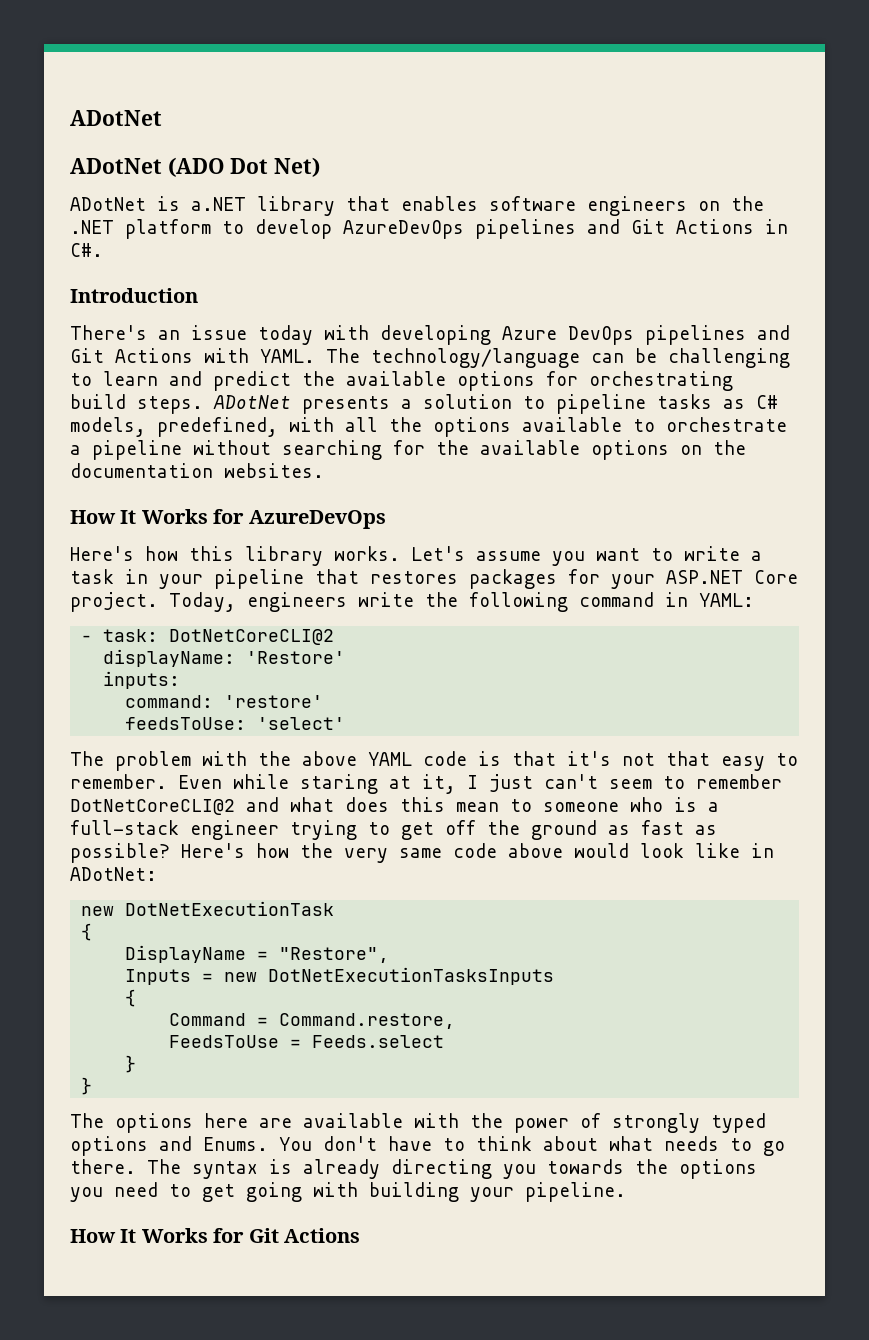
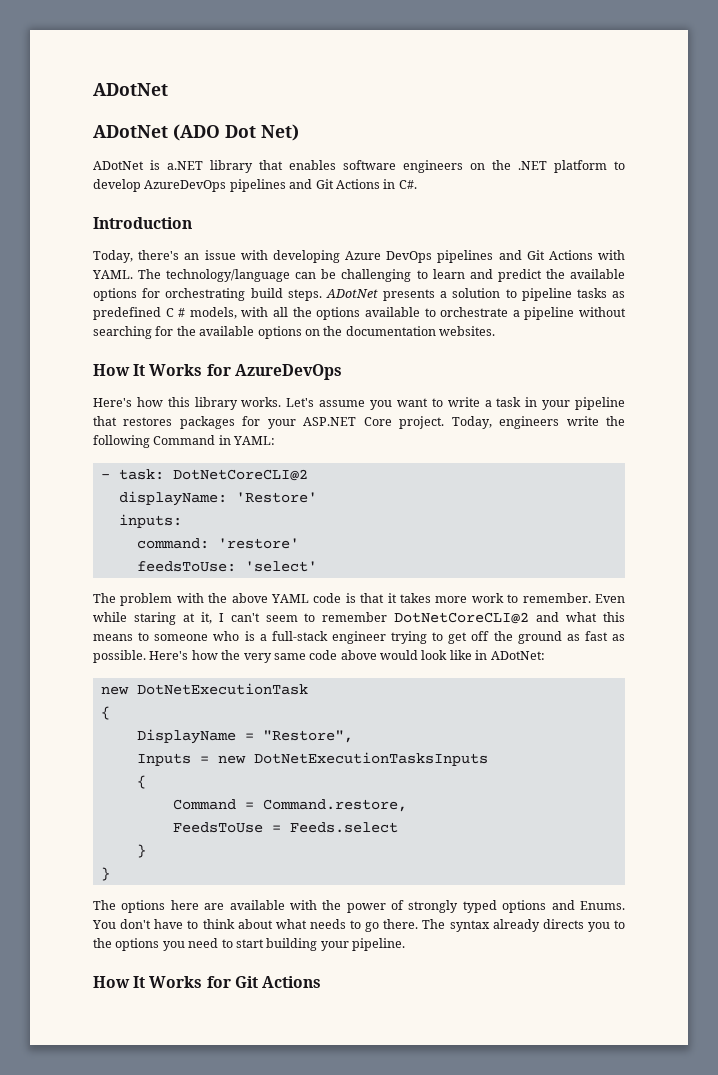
- There's an issue today with developing Azure DevOps pipelines and Git Actions with YAML.
+ Today, there's an issue with developing Azure DevOps pipelines and Git Actions with YAML.
- ADotNet presents a solution to pipeline tasks as C# models, predefined, with all the options available to orchestrate a pipeline without searching for the available options on the documentation websites.
+ ADotNet presents a solution to pipeline tasks as predefined C # models, with all the options available to orchestrate a pipeline without searching for the available options on the documentation websites.
- Today, engineers write the following command in YAML:
+ Today, engineers write the following Command in YAML:
- The problem with the above YAML code is that it's not that easy to remember.
+ The problem with the above YAML code is that it takes more work to remember.
- Even while staring at it, I just can't seem to remember DotNetCoreCLI@2 and what does this mean to someone who is a full-stack engineer trying to get off the ground as fast as possible?
+ Even while staring at it, I can't seem to remember DotNetCoreCLI@2 and what this means to someone who is a full-stack engineer trying to get off the ground as fast as possible.
- The syntax is already directing you towards the options you need to get going with building your pipeline.
+ The syntax already directs you to the options you need to start building your pipeline.

